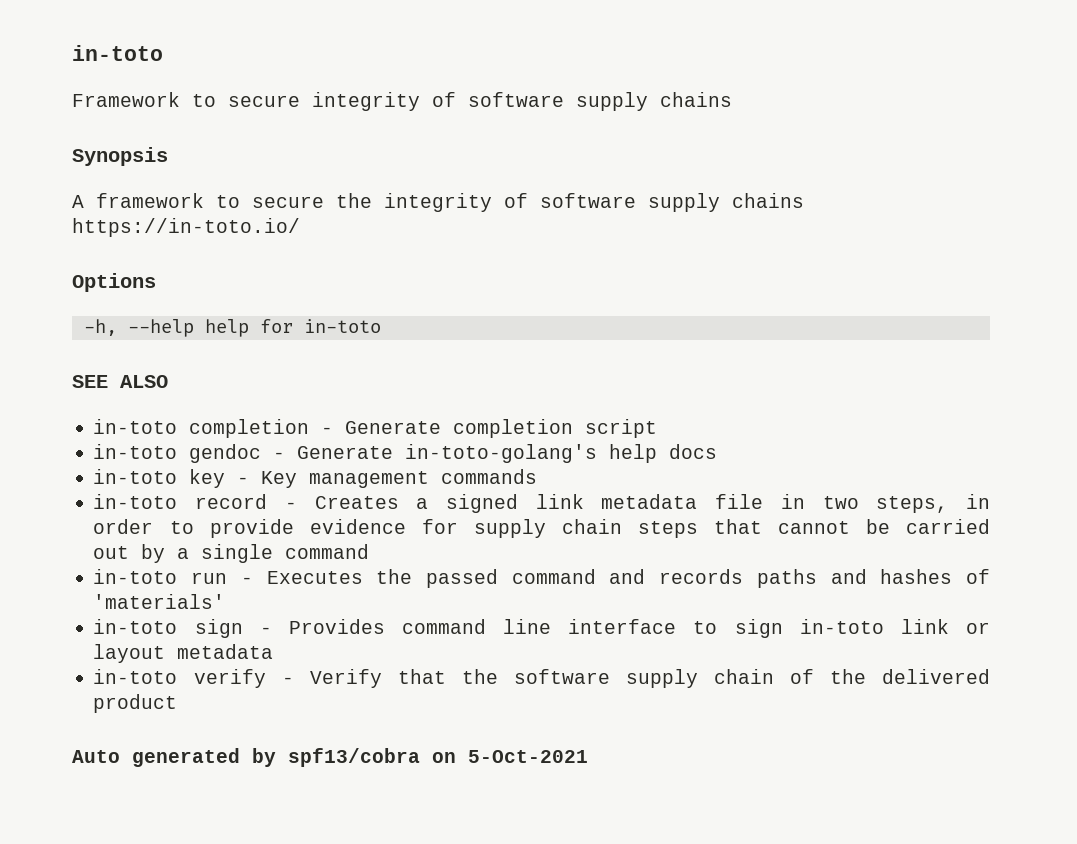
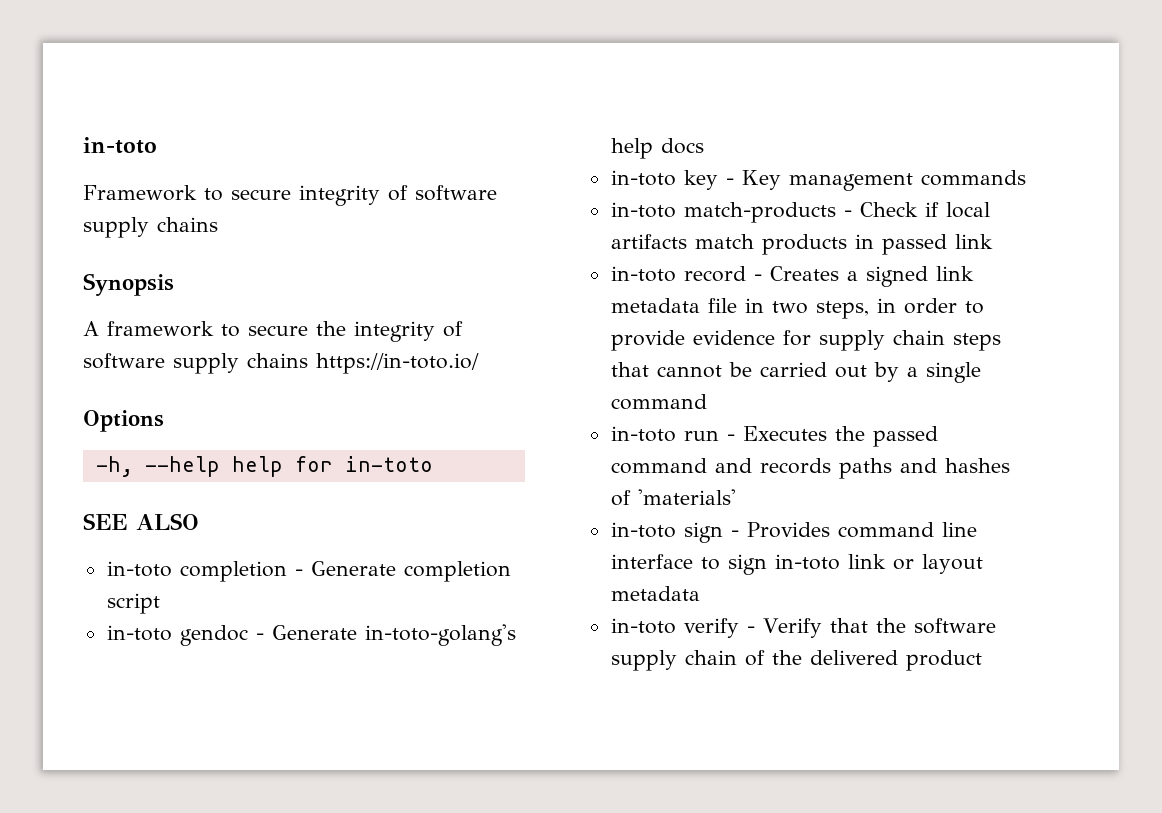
+ in-toto match-products - Check if local artifacts match products in passed link
- Auto generated by spf13/cobra on 5-Oct-2021

